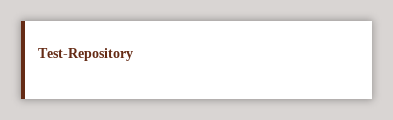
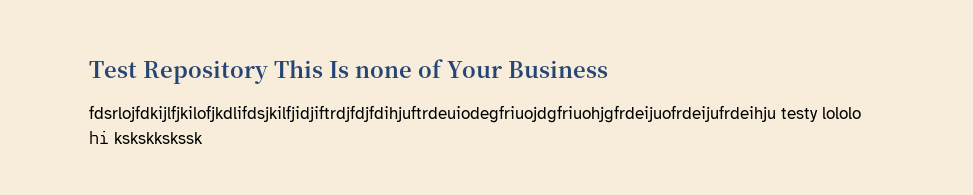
- Test-Repository
+ Test Repository This Is none of Your Business
+ fdsrlojfdkijlfjkilofjkdlifdsjkilfjidjiftrdjfdjfdihjuftrdeuiodegfriuojdgfriuohjgfrdeijuofrdeijufrdeihju testy lololo hi kskskkskssk

